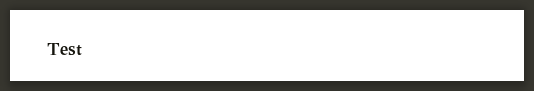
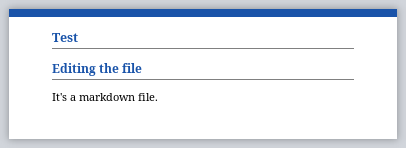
+ Editing the file
+ It's a markdown file.

